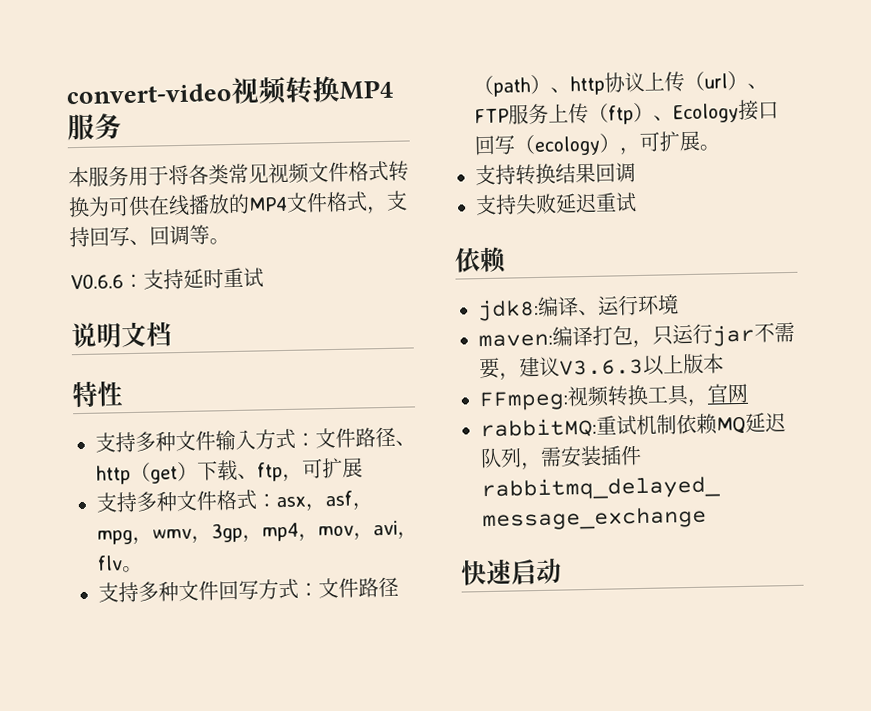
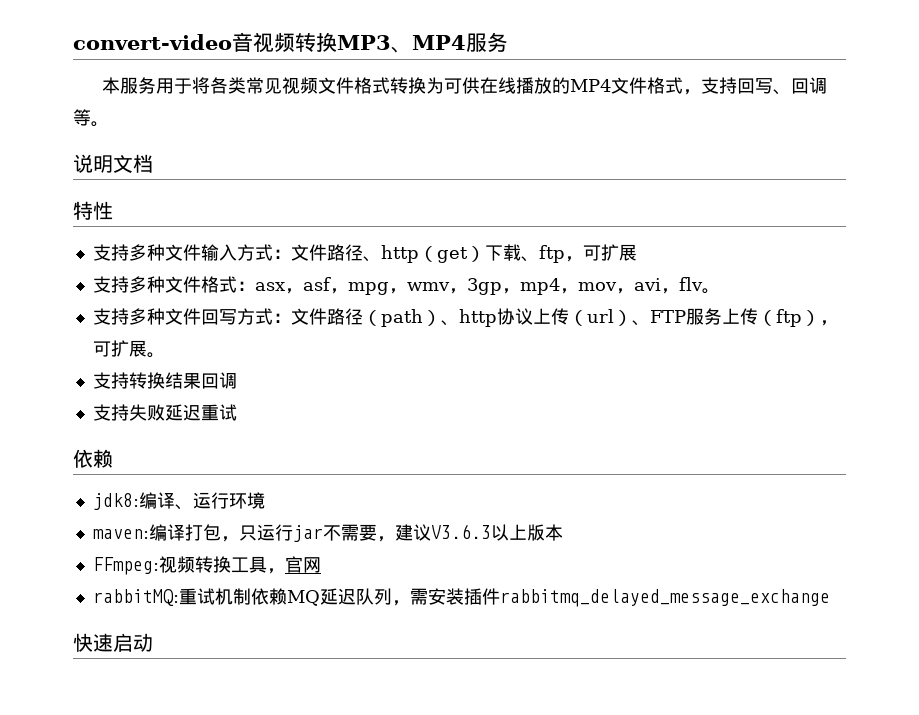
- convert-video视频转换MP4服务
+ convert-video音视频转换MP3、MP4服务
- V0.6.6：支持延时重试
- 支持多种文件回写方式：文件路径（path）、http协议上传（url）、FTP服务上传（ftp）、Ecology接口回写（ecology），可扩展。
+ 支持多种文件回写方式：文件路径（path）、http协议上传（url）、FTP服务上传（ftp），可扩展。

